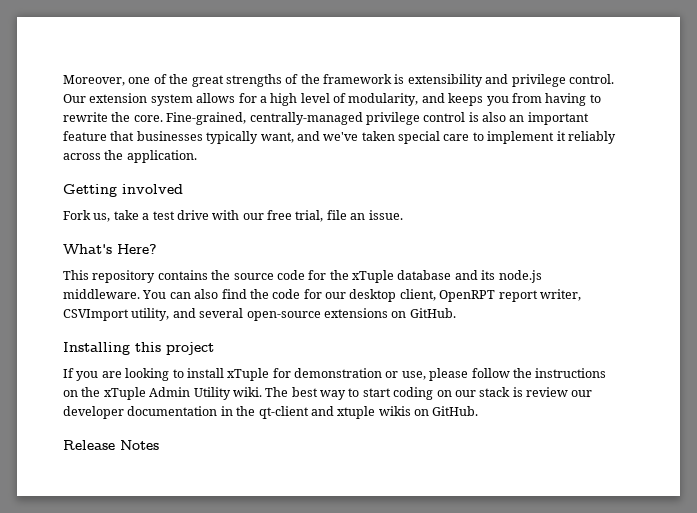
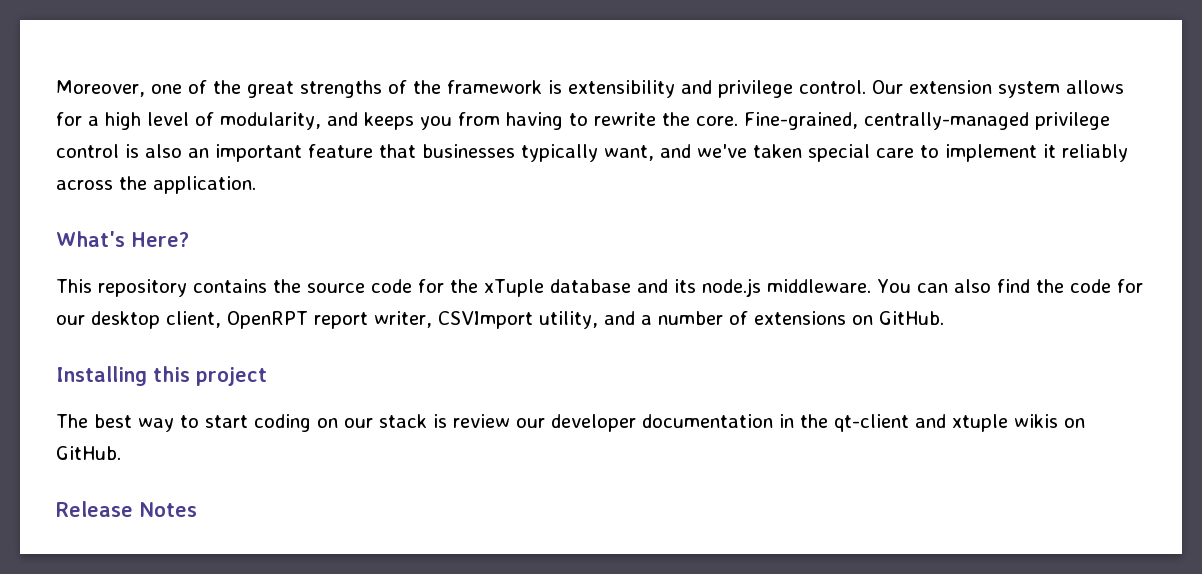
- Getting involved
- Fork us, take a test drive with our free trial, file an issue.
- You can also find the code for our desktop client, OpenRPT report writer, CSVImport utility, and several open-source extensions on GitHub.
+ You can also find the code for our desktop client, OpenRPT report writer, CSVImport utility, and a number of extensions on GitHub.
- If you are looking to install xTuple for demonstration or use, please follow the instructions on the xTuple Admin Utility wiki.

